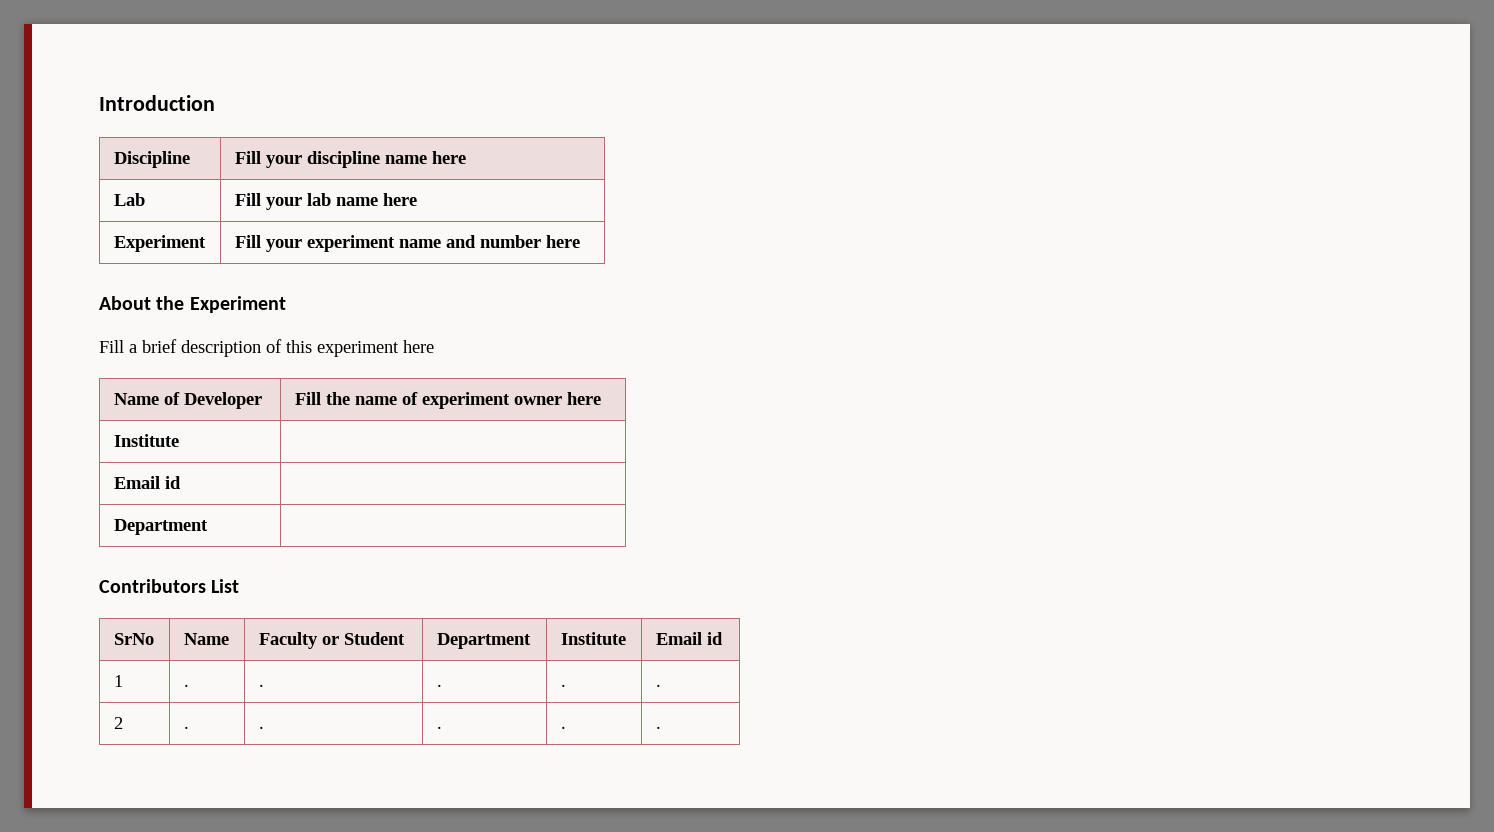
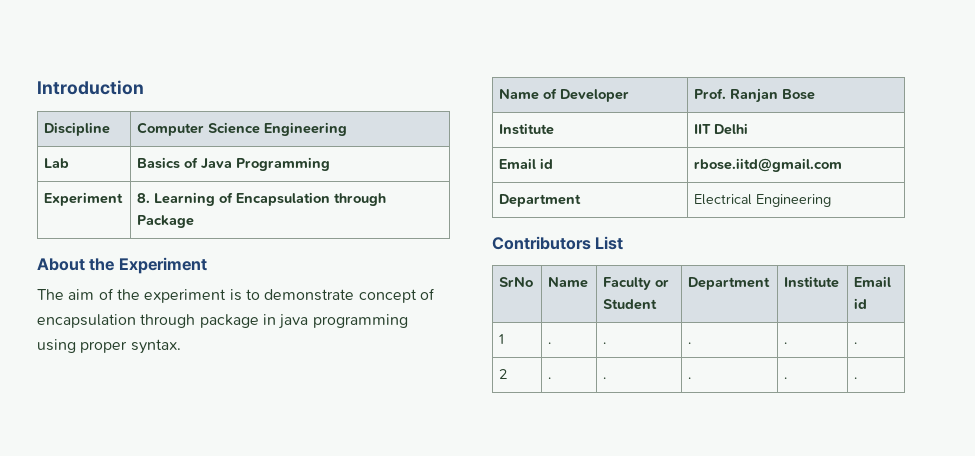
- Discipline | Fill your discipline name here
- Lab | Fill your lab name here
- Experiment | Fill your experiment name and number here
+ Discipline | Computer Science Engineering
+ Lab | Basics of Java Programming
+ Experiment | 8. Learning of Encapsulation through Package
  About the Experiment
- Fill a brief description of this experiment here
- Name of Developer | Fill the name of experiment owner here
- Institute |
+ The aim of the experiment is to demonstrate concept of encapsulation through package in java programming using proper syntax.
+ Name of Developer | Prof. Ranjan Bose
+ Institute | IIT Delhi
- Email id |
- Department |
+ Email id | rbose.iitd@gmail.com
+ Department | Electrical Engineering

